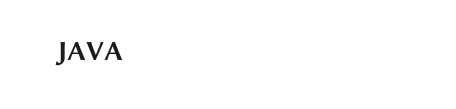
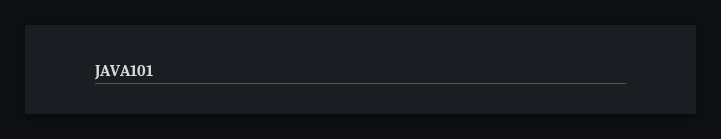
- JAVA
+ JAVA101

